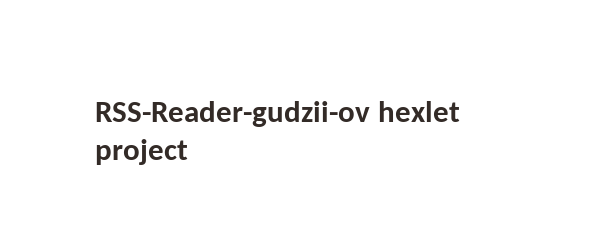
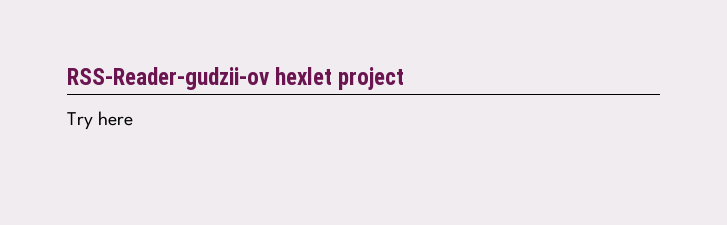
+ Try here

